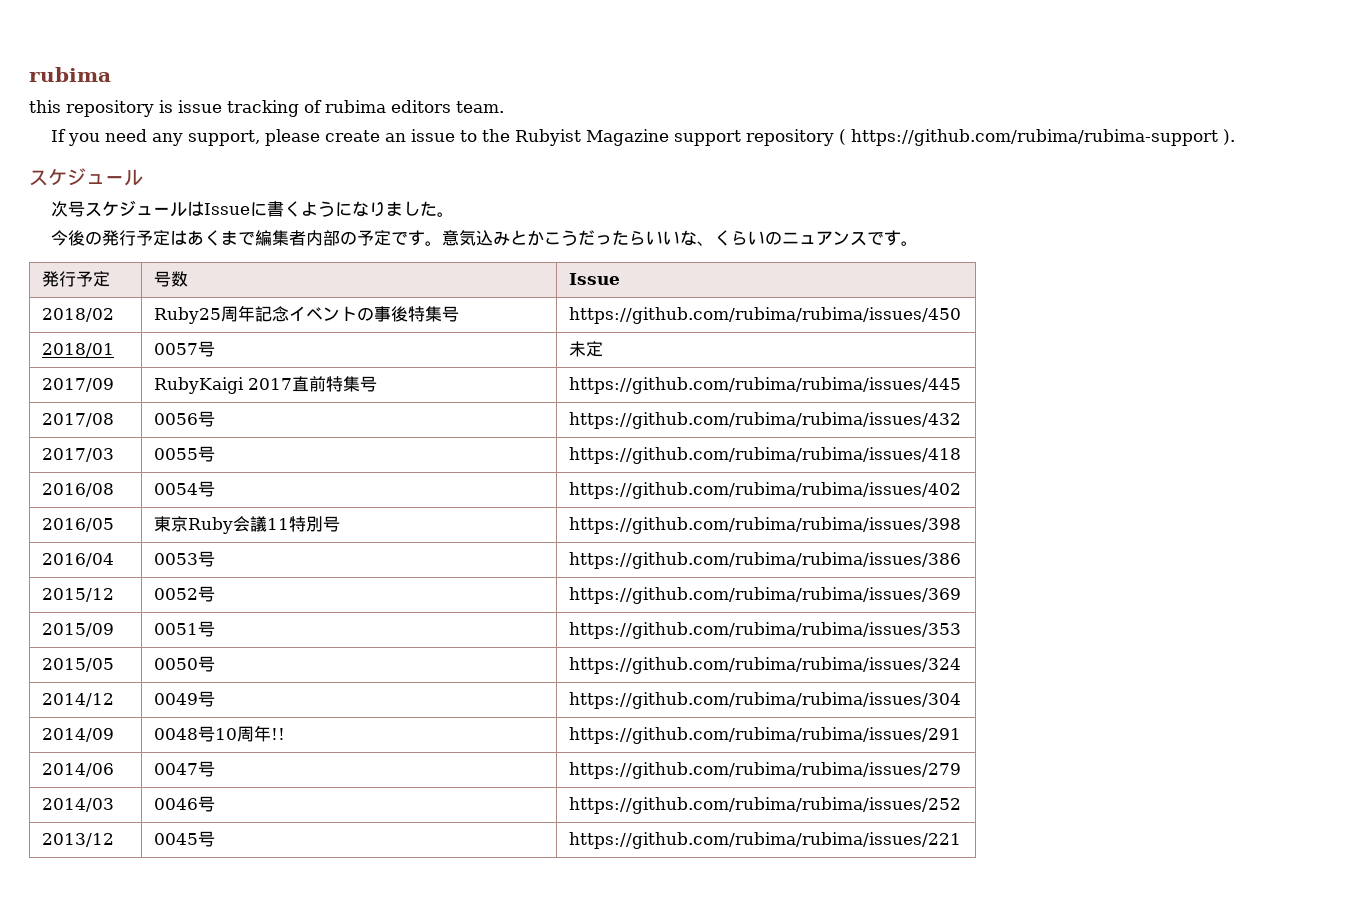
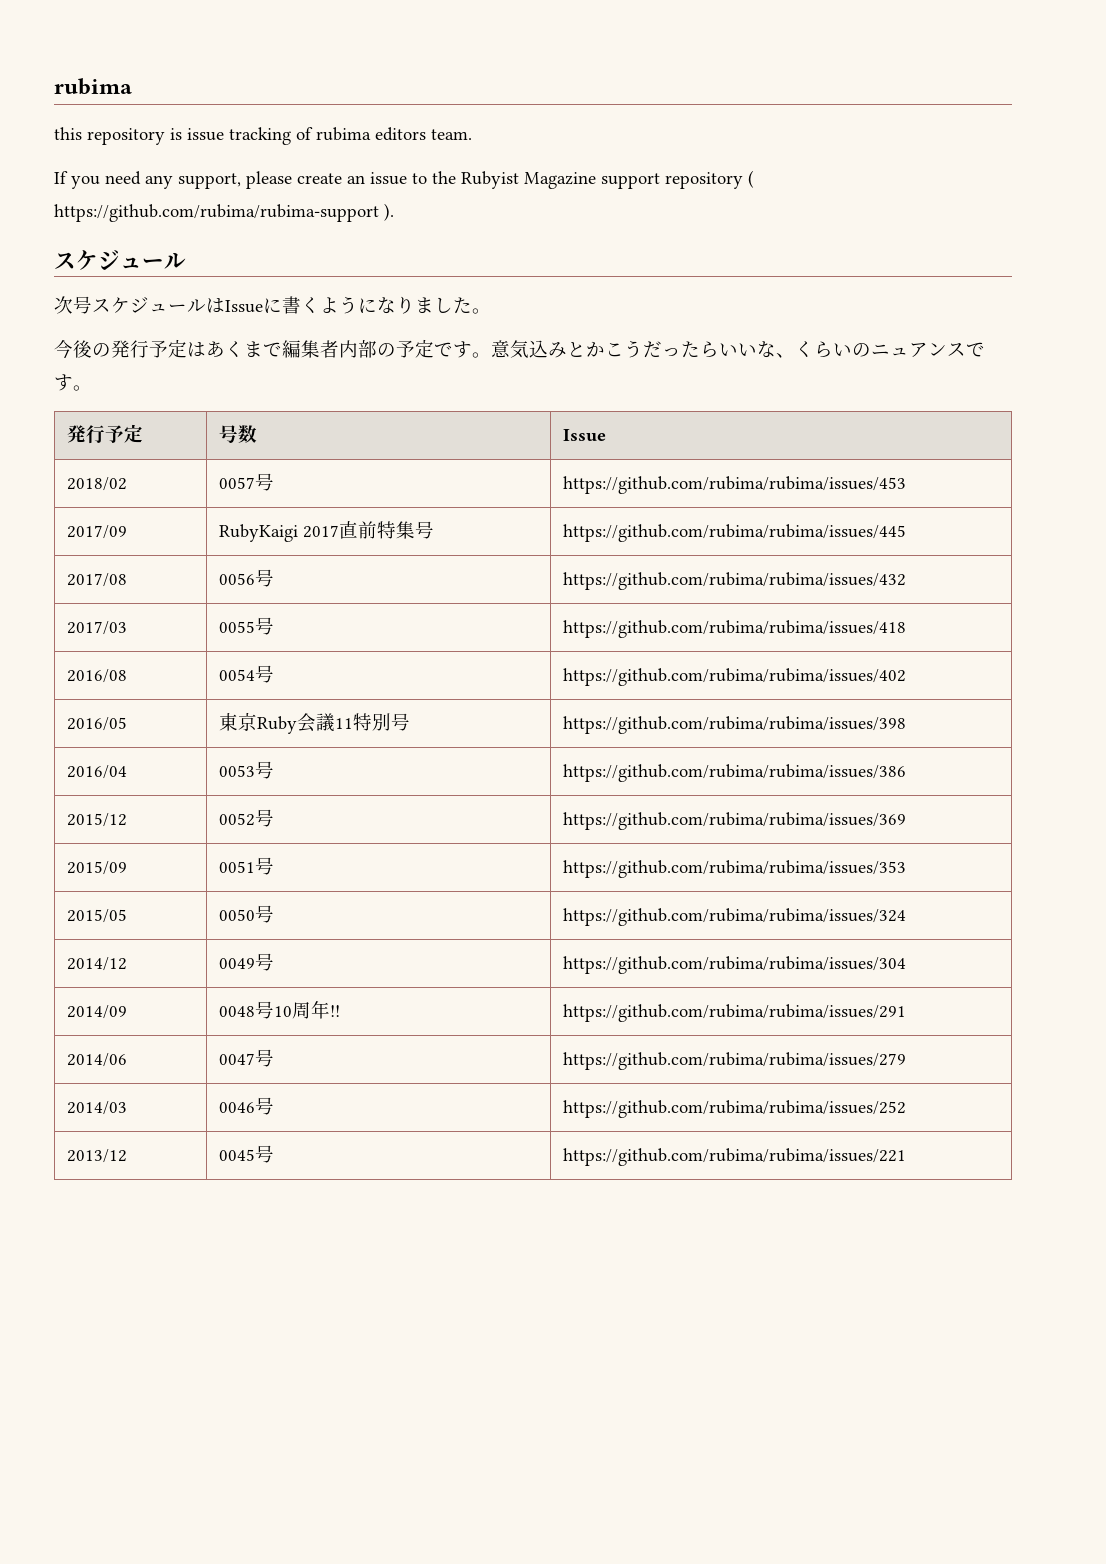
- 2018/02 | Ruby25周年記念イベントの事後特集号 | https://github.com/rubima/rubima/issues/450
- 2018/01 | 0057号 | 未定
+ 2018/02 | 0057号 | https://github.com/rubima/rubima/issues/453

